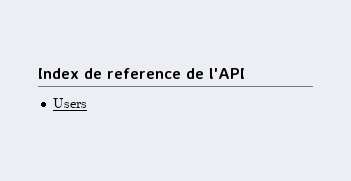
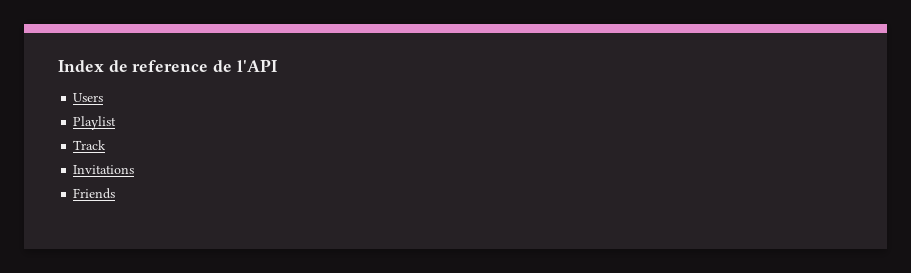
+ Playlist
+ Track
+ Invitations
+ Friends

